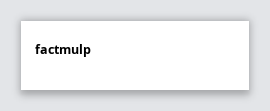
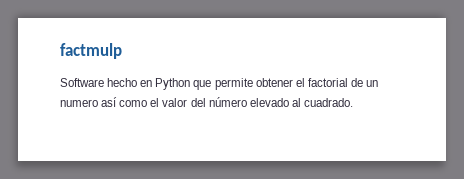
+ Software hecho en Python que permite obtener el factorial de un numero así como el valor del número elevado al cuadrado.

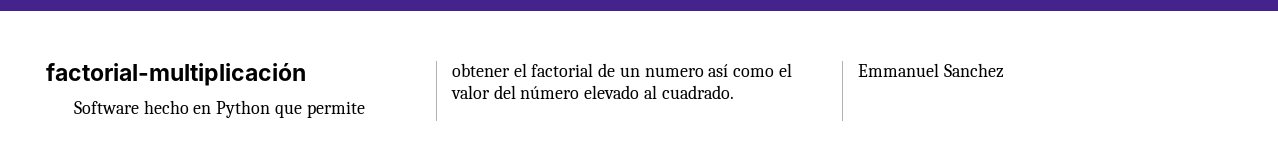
- factmulp
+ factorial-multiplicación
+ Emmanuel Sanchez

